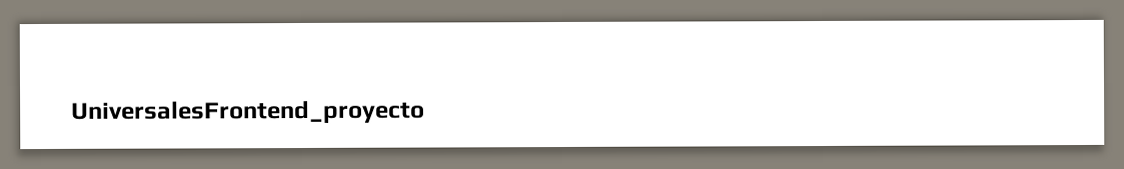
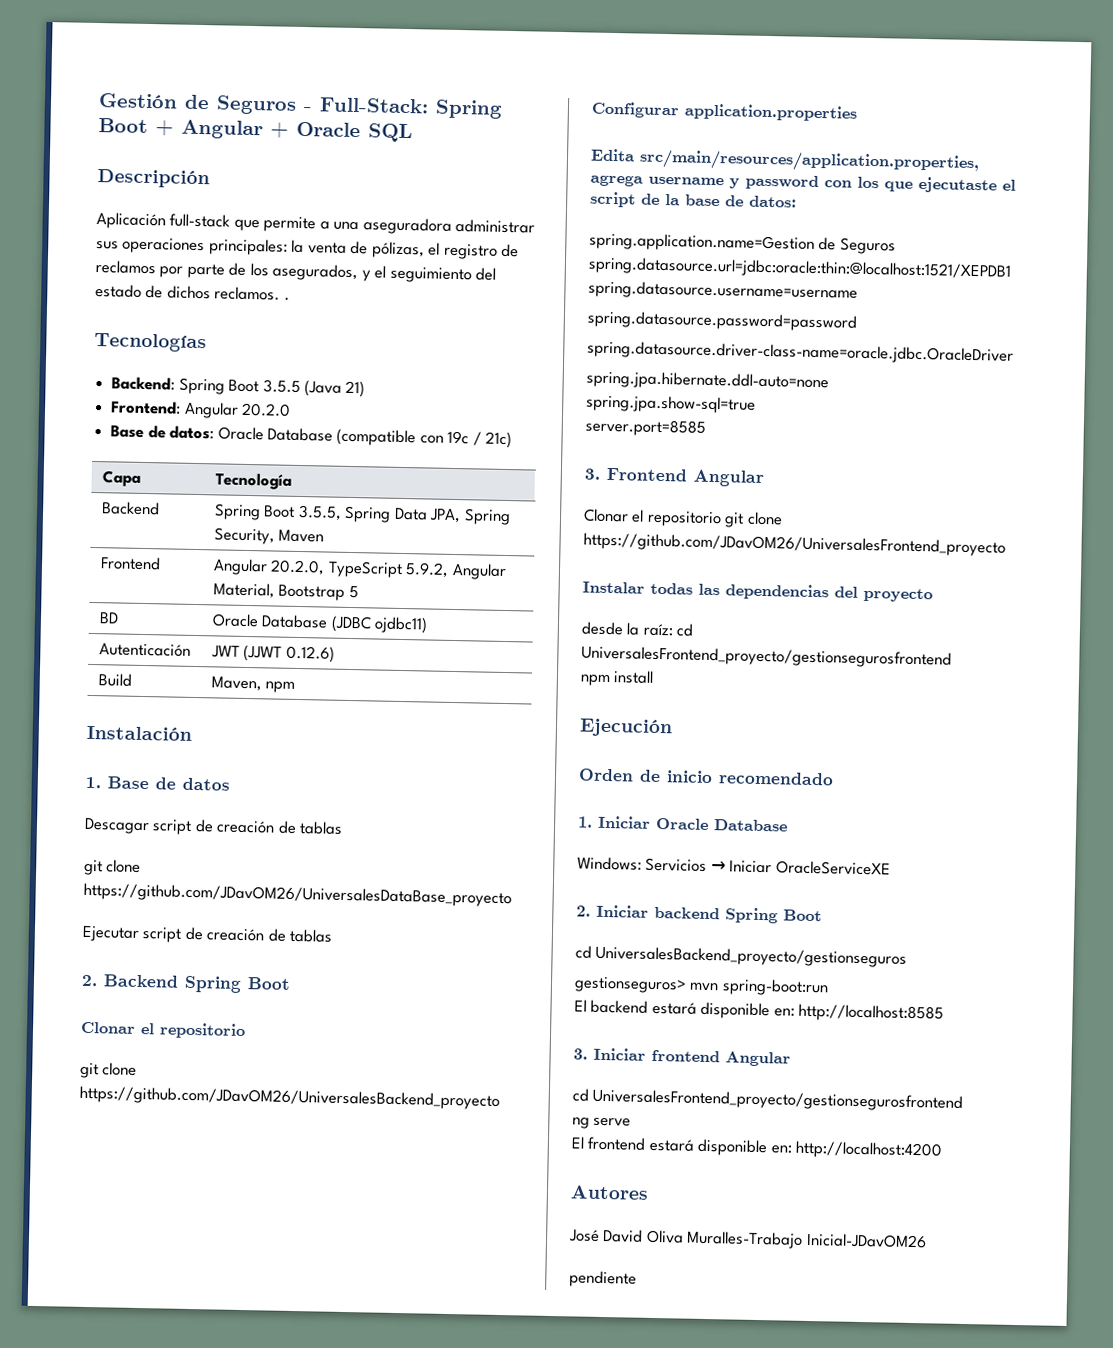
- UniversalesFrontend_proyecto
+ Gestión de Seguros - Full-Stack: Spring Boot + Angular + Oracle SQL
+ Descripción
+ Aplicación full-stack que permite a una aseguradora administrar sus operaciones principales: la venta de pólizas, el registro de reclamos por parte de los asegurados, y el seguimiento del estado de dichos reclamos. .
+ Tecnologías
+ Backend: Spring Boot 3.5.5 (Java 21)
+ Frontend: Angular 20.2.0
+ Base de datos: Oracle Database (compatible con 19c / 21c)
+ Capa | Tecnología
+ Backend | Spring Boot 3.5.5, Spring Data JPA, Spring Security, Maven
+ Frontend | Angular 20.2.0, TypeScript 5.9.2, Angular Material, Bootstrap 5
+ BD | Oracle Database (JDBC ojdbc11)
+ Autenticación | JWT (JJWT 0.12.6)
+ Build | Maven, npm
+ Instalación
+ 1. Base de datos
+ Descagar script de creación de tablas
+ git clone https://github.com/JDavOM26/UniversalesDataBase_proyecto
+ Ejecutar script de creación de tablas
+ 2. Backend Spring Boot
+ Clonar el repositorio
+ git clone https://github.com/JDavOM26/UniversalesBackend_proyecto
+ Configurar application.properties
+ Edita src/main/resources/application.properties, agrega username y password con los que ejecutaste el script de la base de datos:
+ spring.application.name=Gestion de Seguros spring.datasource.url=jdbc:oracle:thin:@localhost:1521/XEPDB1 spring.datasource.username=username
+ spring.datasource.password=password
+ spring.datasource.driver-class-name=oracle.jdbc.OracleDriver
+ spring.jpa.hibernate.ddl-auto=none
+ spring.jpa.show-sql=true
+ server.port=8585
+ 3. Frontend Angular
+ Clonar el repositorio git clone https://github.com/JDavOM26/UniversalesFrontend_proyecto
+ Instalar todas las dependencias del proyecto
+ desde la raíz: cd UniversalesFrontend_proyecto/gestionsegurosfrontend
+ npm install
+ Ejecución
+ Orden de inicio recomendado
+ 1. Iniciar Oracle Database
+ Windows: Servicios → Iniciar OracleServiceXE
+ 2. Iniciar backend Spring Boot
+ cd UniversalesBackend_proyecto/gestionseguros
+ gestionseguros> mvn spring-boot:run
+ El backend estará disponible en: http://localhost:8585
+ 3. Iniciar frontend Angular
+ cd UniversalesFrontend_proyecto/gestionsegurosfrontend
+ ng serve
+ El frontend estará disponible en: http://localhost:4200
+ Autores
+ José David Oliva Muralles-Trabajo Inicial-JDavOM26
+ pendiente

